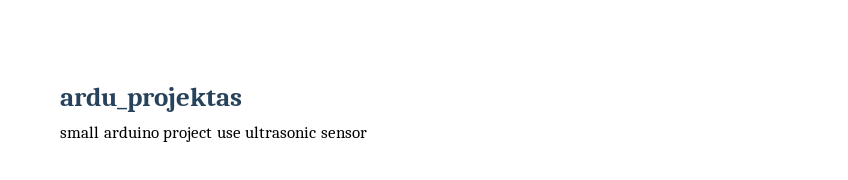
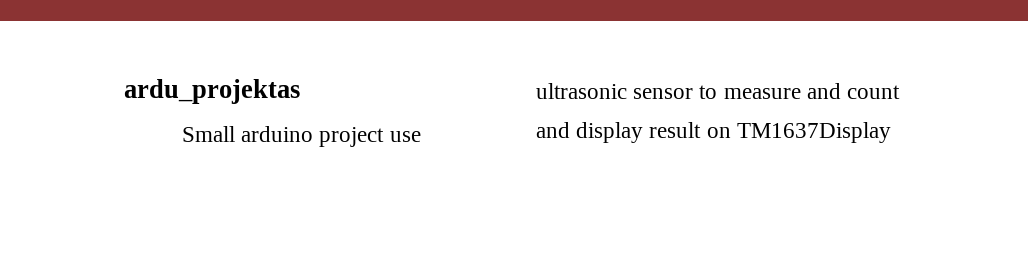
- small arduino project use ultrasonic sensor
+ Small arduino project use ultrasonic sensor to measure and count and display result on TM1637Display

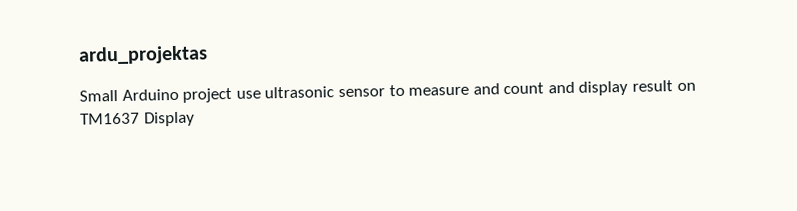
- Small arduino project use ultrasonic sensor to measure and count and display result on TM1637Display
+ Small Arduino project use ultrasonic sensor to measure and count and display result on TM1637 Display

